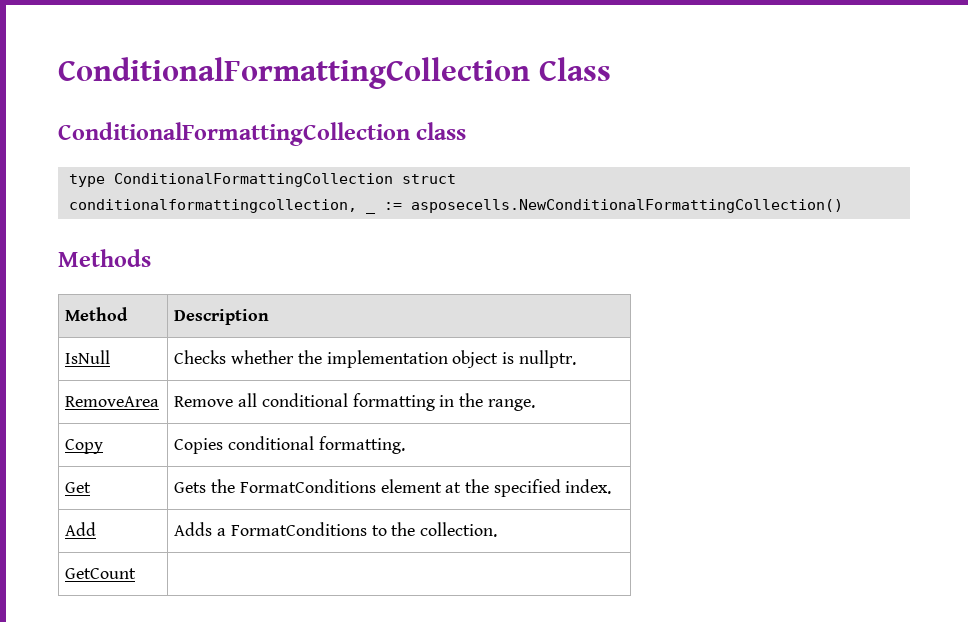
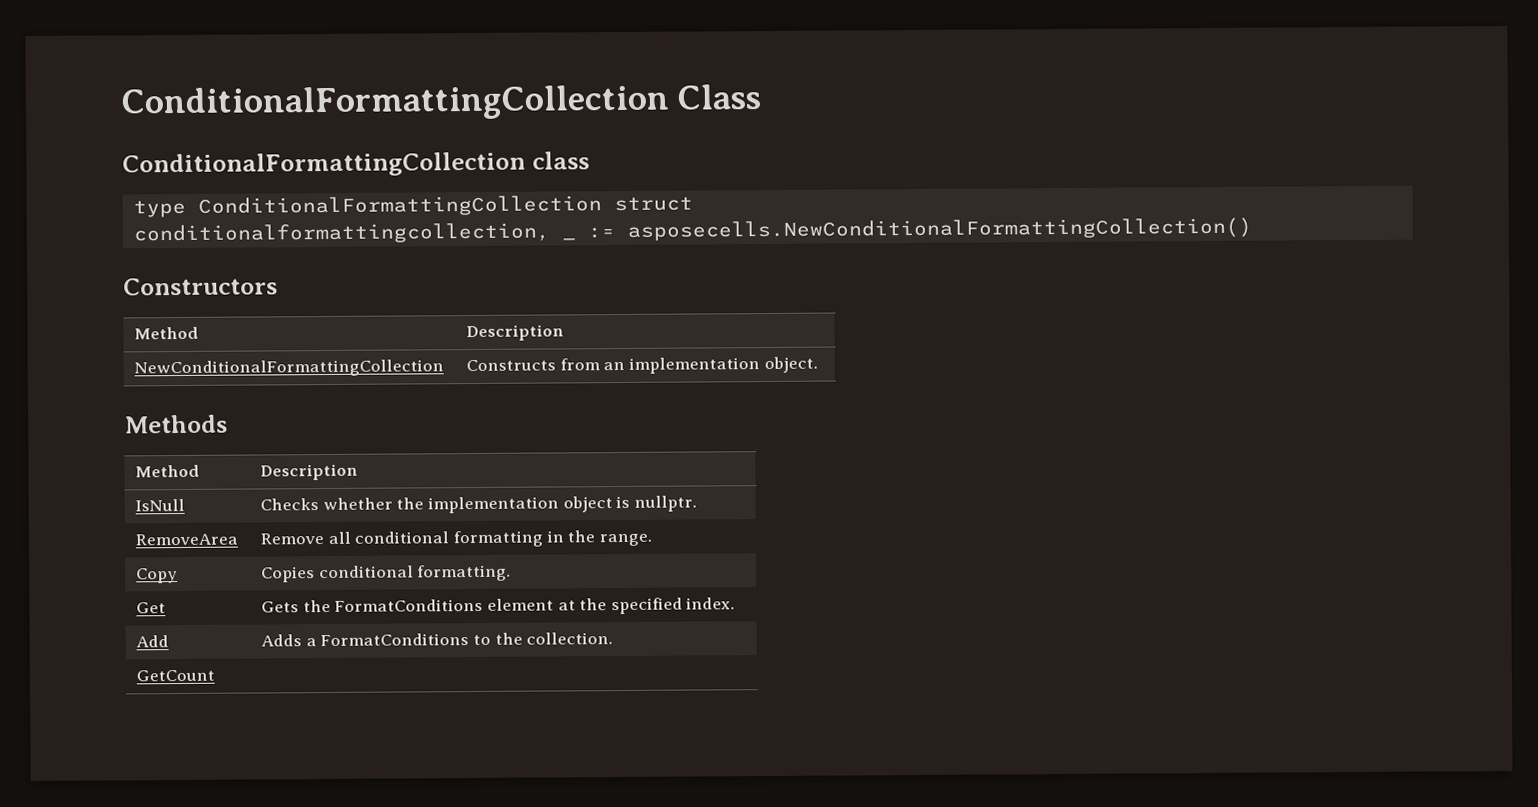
+ Constructors
+ Method | Description
+ NewConditionalFormattingCollection | Constructs from an implementation object.

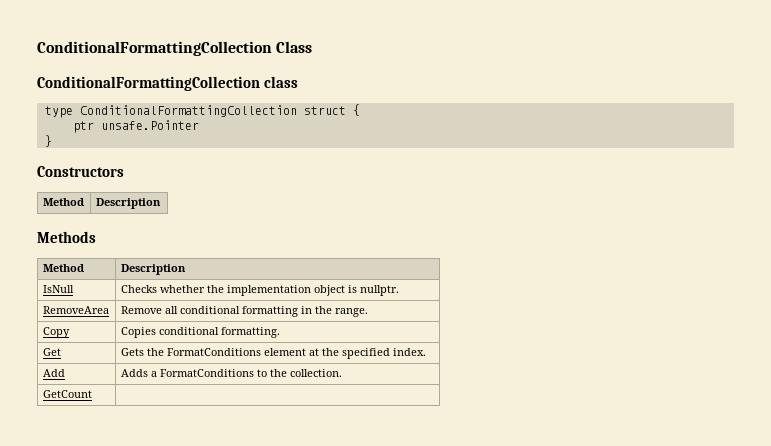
- type ConditionalFormattingCollection struct
- conditionalformattingcollection, _ := asposecells.NewConditionalFormattingCollection()
+ type ConditionalFormattingCollection struct {
+ ptr unsafe.Pointer
+ }
- NewConditionalFormattingCollection | Constructs from an implementation object.

